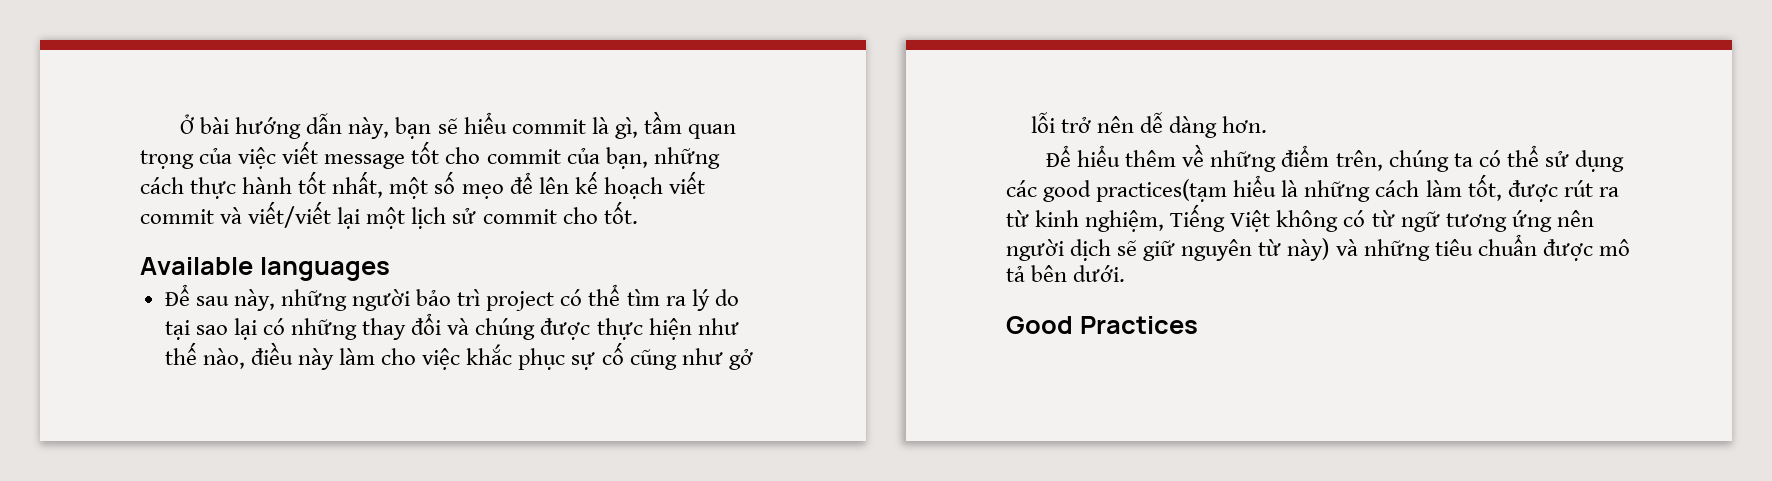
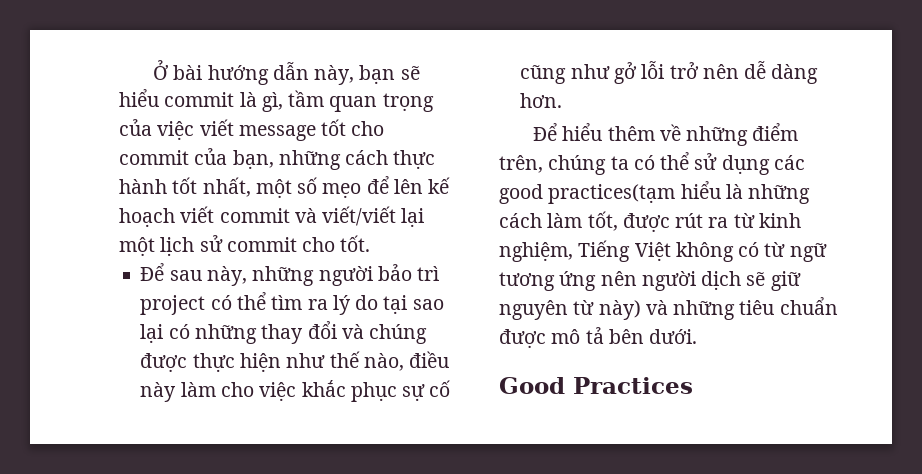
- Available languages

